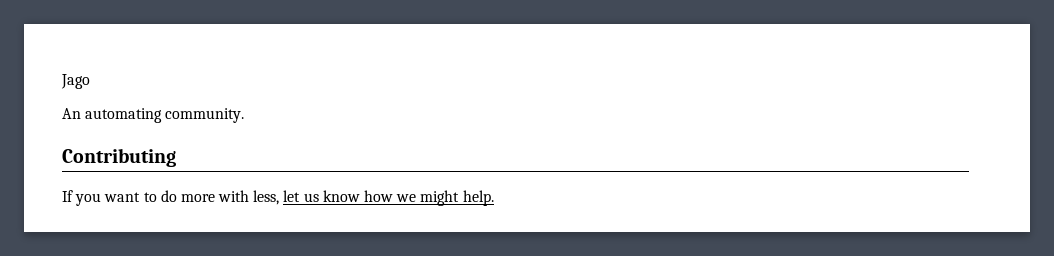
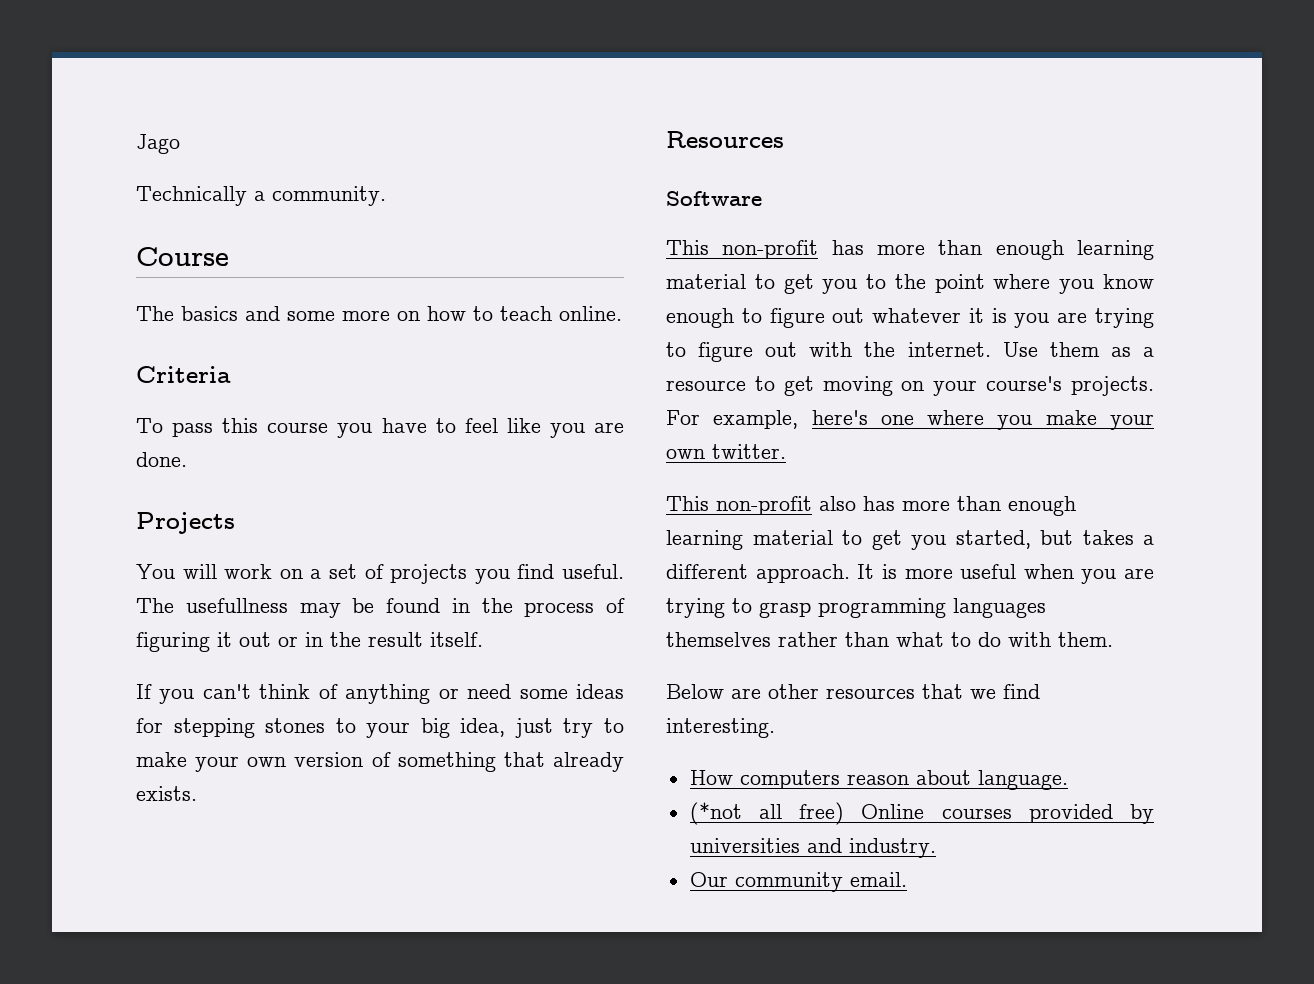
- An automating community.
+ Technically a community.
- Contributing
- If you want to do more with less, let us know how we might help.
+ Course
+ The basics and some more on how to teach online.
+ Criteria
+ To pass this course you have to feel like you are done.
+ Projects
+ You will work on a set of projects you find useful. The usefullness may be found in the process of figuring it out or in the result itself.
+ If you can't think of anything or need some ideas for stepping stones to your big idea, just try to make your own version of something that already exists.
+ Resources
+ Software
+ This non-profit has more than enough learning material to get you to the point where you know enough to figure out whatever it is you are trying to figure out with the internet. Use them as a resource to get moving on your course's projects. For example, here's one where you make your own twitter.
+ This non-profit also has more than enough learning material to get you started, but takes a different approach. It is more useful when you are trying to grasp programming languages themselves rather than what to do with them.
+ Below are other resources that we find interesting.
+ How computers reason about language.
+ (*not all free) Online courses provided by universities and industry.
+ Our community email.

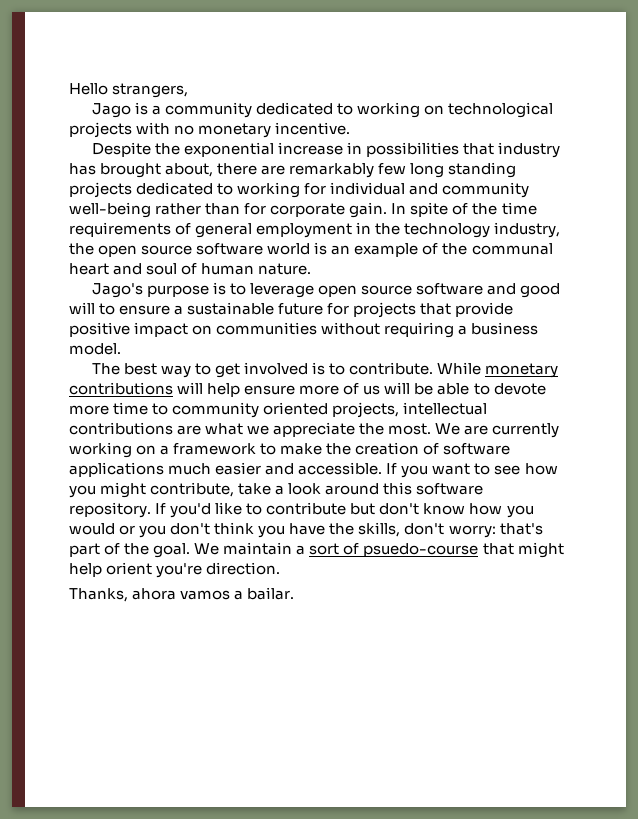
+ Hello strangers,
- Jago
- Technically a community.
- Course
- The basics and some more on how to teach online.
- Criteria
- To pass this course you have to feel like you are done.
- Projects
- You will work on a set of projects you find useful. The usefullness may be found in the process of figuring it out or in the result itself.
- If you can't think of anything or need some ideas for stepping stones to your big idea, just try to make your own version of something that already exists.
- Resources
- Software
- This non-profit has more than enough learning material to get you to the point where you know enough to figure out whatever it is you are trying to figure out with the internet. Use them as a resource to get moving on your course's projects. For example, here's one where you make your own twitter.
- This non-profit also has more than enough learning material to get you started, but takes a different approach. It is more useful when you are trying to grasp programming languages themselves rather than what to do with them.
- Below are other resources that we find interesting.
- How computers reason about language.
- (*not all free) Online courses provided by universities and industry.
- Our community email.
+ Jago is a community dedicated to working on technological projects with no monetary incentive.
+ Despite the exponential increase in possibilities that industry has brought about, there are remarkably few long standing projects dedicated to working for individual and community well-being rather than for corporate gain. In spite of the time requirements of general employment in the technology industry, the open source software world is an example of the communal heart and soul of human nature.
+ Jago's purpose is to leverage open source software and good will to ensure a sustainable future for projects that provide positive impact on communities without requiring a business model.
+ The best way to get involved is to contribute. While monetary contributions will help ensure more of us will be able to devote more time to community oriented projects, intellectual contributions are what we appreciate the most. We are currently working on a framework to make the creation of software applications much easier and accessible. If you want to see how you might contribute, take a look around this software repository. If you'd like to contribute but don't know how you would or you don't think you have the skills, don't worry: that's part of the goal. We maintain a sort of psuedo-course that might help orient you're direction.
+ Thanks, ahora vamos a bailar.

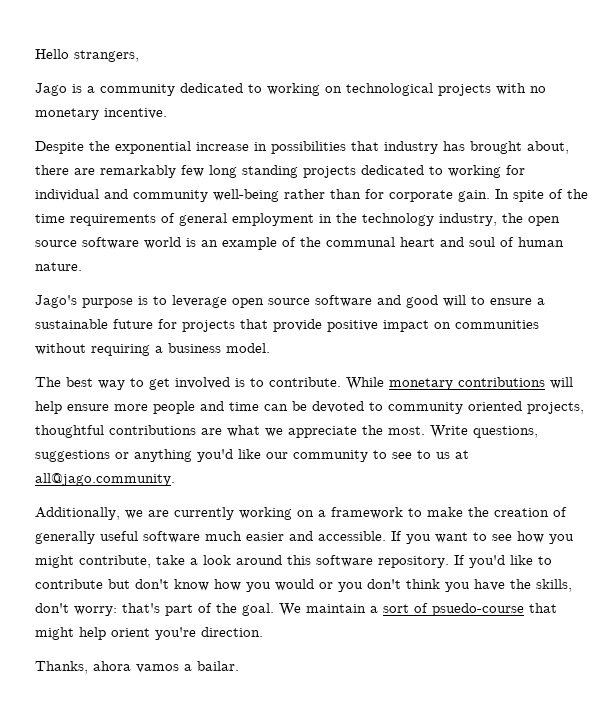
- While monetary contributions will help ensure more of us will be able to devote more time to community oriented projects, intellectual contributions are what we appreciate the most.
+ While monetary contributions will help ensure more people and time can be devoted to community oriented projects, thoughtful contributions are what we appreciate the most.
- We are currently working on a framework to make the creation of software applications much easier and accessible.
+ Write questions, suggestions or anything you'd like our community to see to us at all@jago.community.
+ Additionally, we are currently working on a framework to make the creation of generally useful software much easier and accessible.

